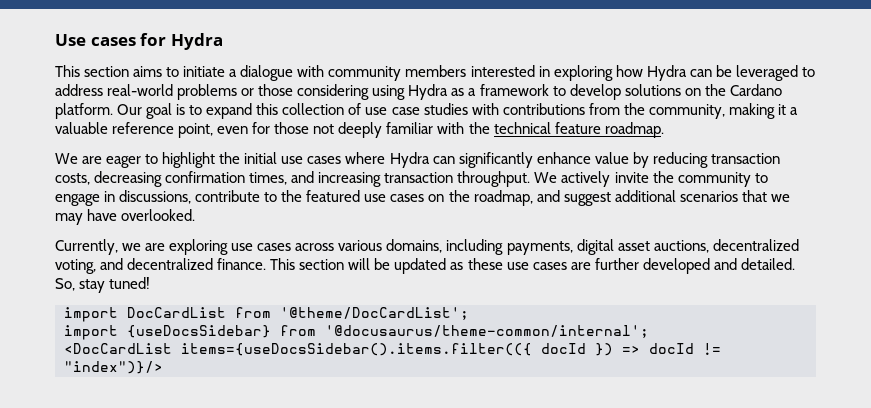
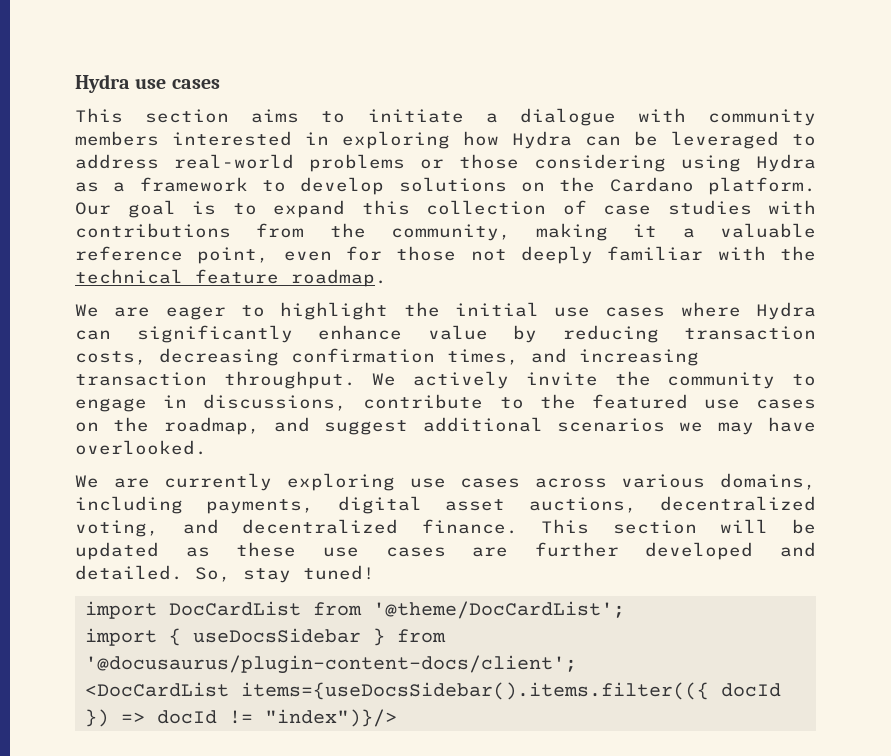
- Use cases for Hydra
+ Hydra use cases
- Our goal is to expand this collection of use case studies with contributions from the community, making it a valuable reference point, even for those not deeply familiar with the technical feature roadmap.
+ Our goal is to expand this collection of case studies with contributions from the community, making it a valuable reference point, even for those not deeply familiar with the technical feature roadmap.
- We actively invite the community to engage in discussions, contribute to the featured use cases on the roadmap, and suggest additional scenarios that we may have overlooked.
+ We actively invite the community to engage in discussions, contribute to the featured use cases on the roadmap, and suggest additional scenarios we may have overlooked.
- Currently, we are exploring use cases across various domains, including payments, digital asset auctions, decentralized voting, and decentralized finance.
+ We are currently exploring use cases across various domains, including payments, digital asset auctions, decentralized voting, and decentralized finance.
- import {useDocsSidebar} from '@docusaurus/theme-common/internal';
+ import { useDocsSidebar } from '@docusaurus/plugin-content-docs/client';

